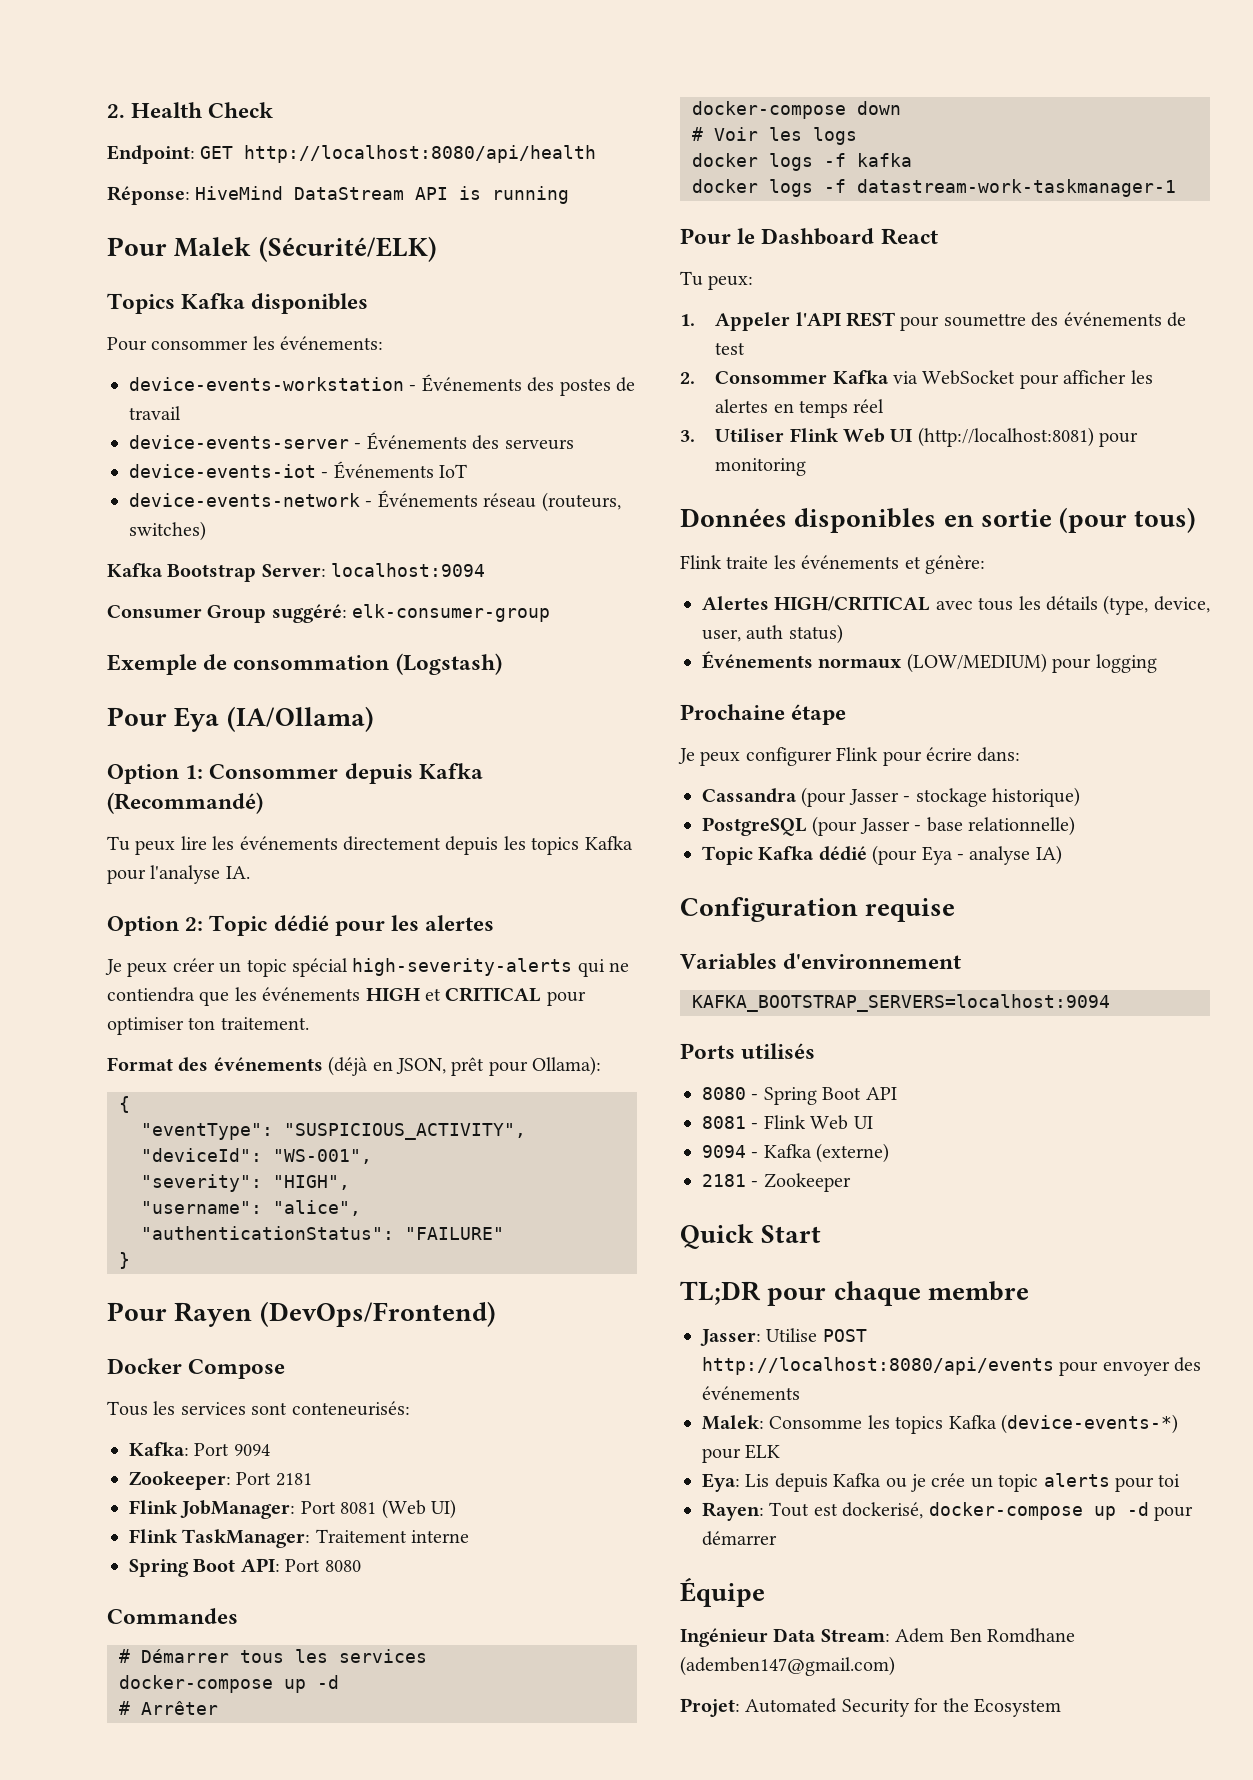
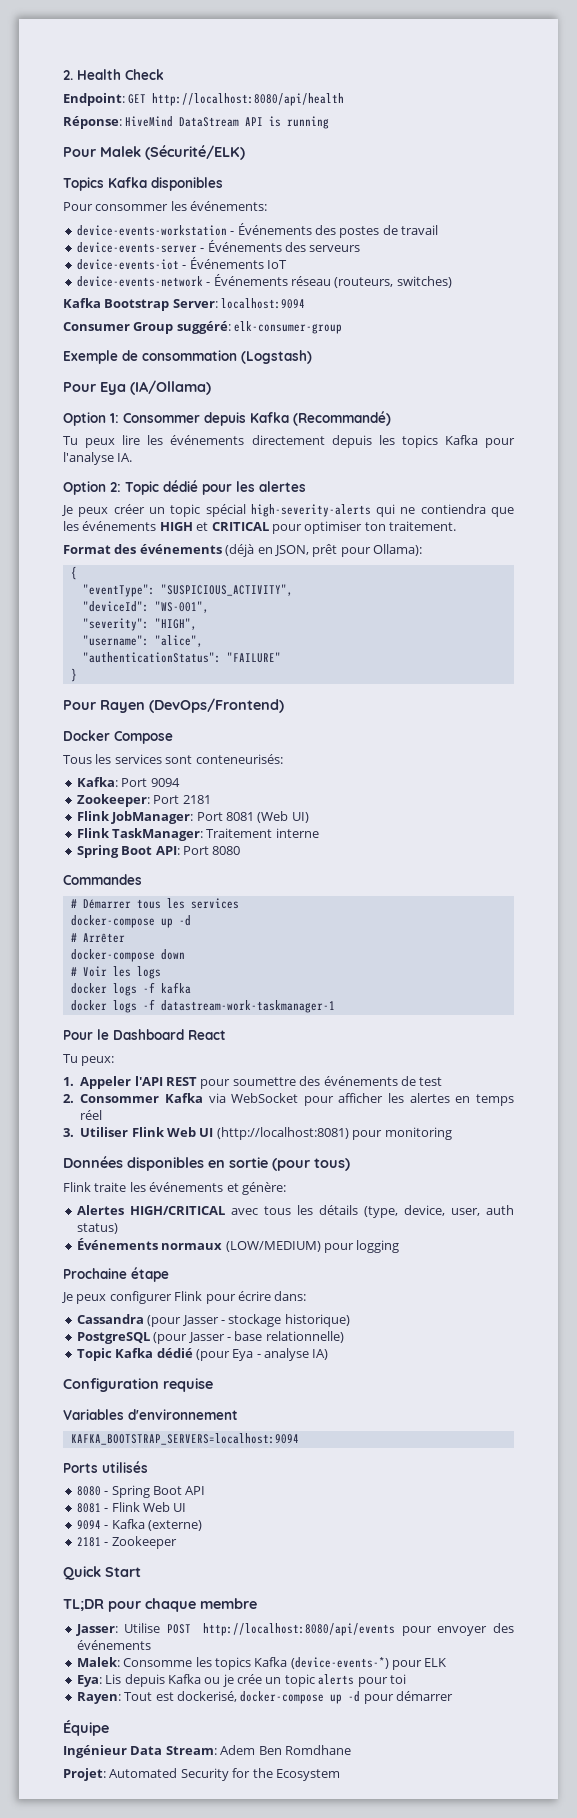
- Ingénieur Data Stream: Adem Ben Romdhane (ademben147@gmail.com)
+ Ingénieur Data Stream: Adem Ben Romdhane

